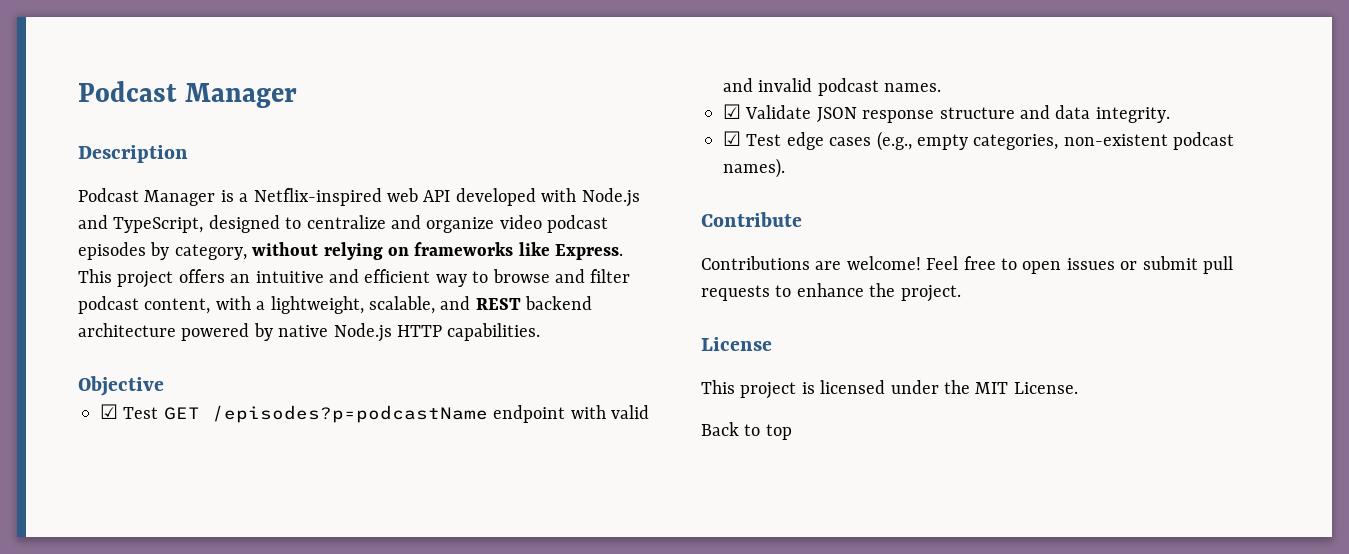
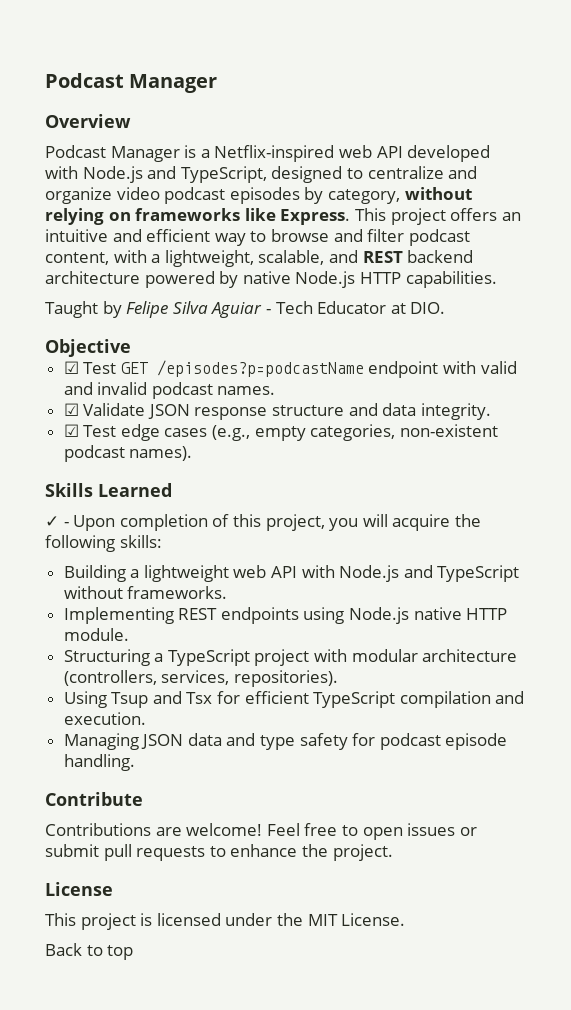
- Description
+ Overview
+ Taught by Felipe Silva Aguiar - Tech Educator at DIO.
+ Skills Learned
+ ✓ - Upon completion of this project, you will acquire the following skills:
+ Building a lightweight web API with Node.js and TypeScript without frameworks.
+ Implementing REST endpoints using Node.js native HTTP module.
+ Structuring a TypeScript project with modular architecture (controllers, services, repositories).
+ Using Tsup and Tsx for efficient TypeScript compilation and execution.
+ Managing JSON data and type safety for podcast episode handling.

